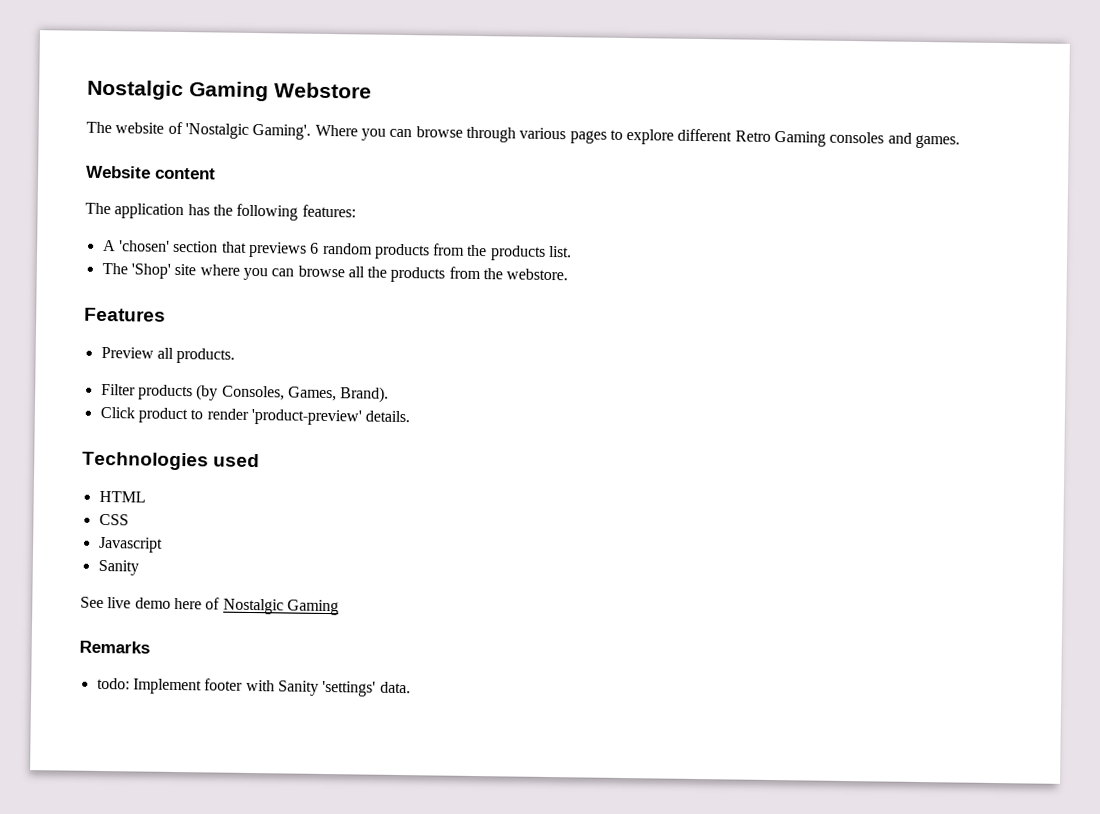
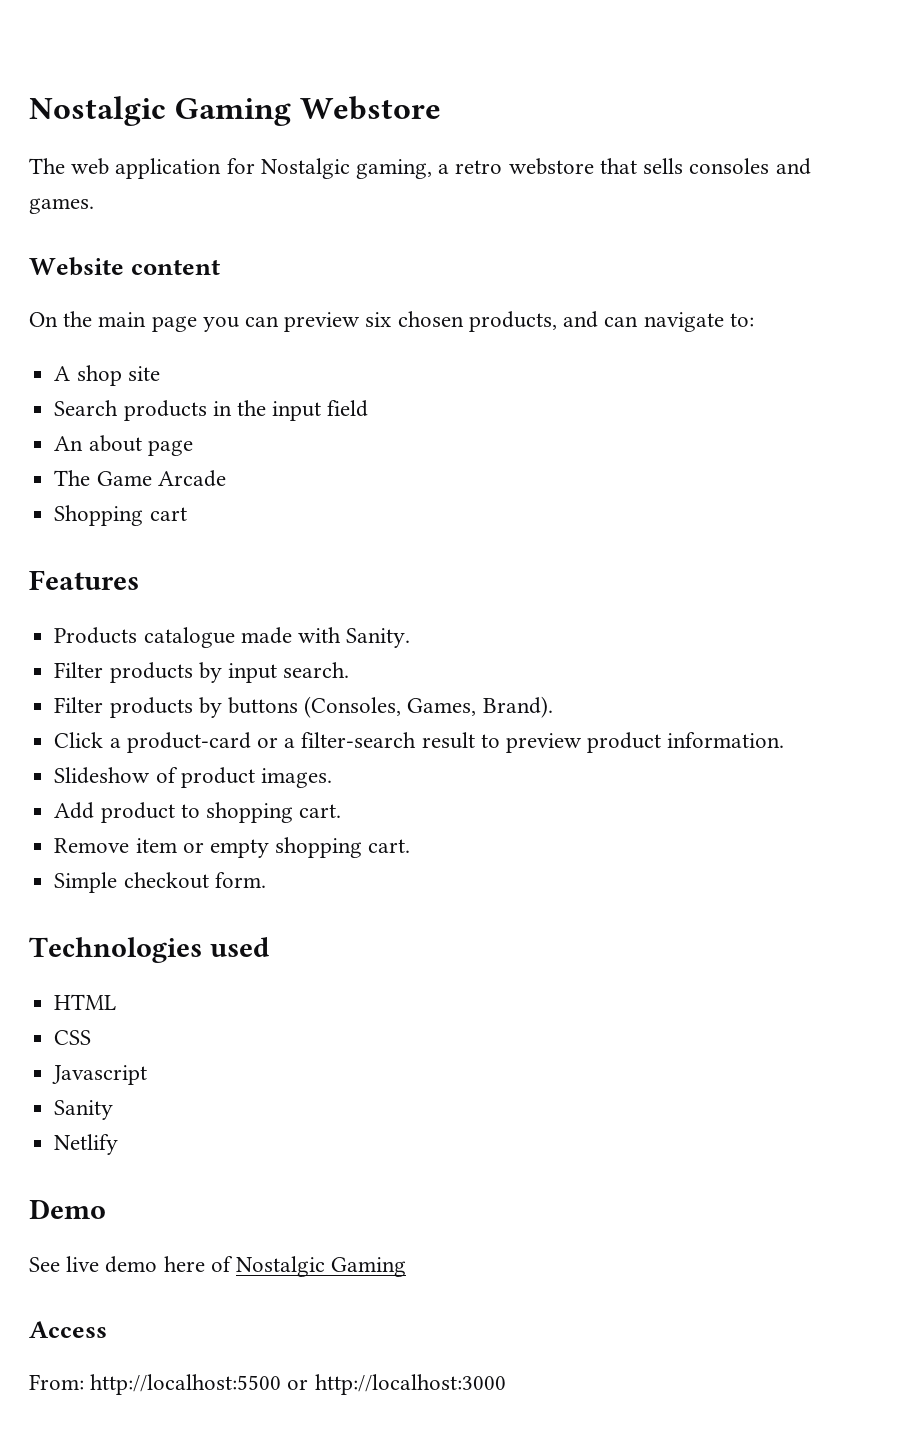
- The website of 'Nostalgic Gaming'. Where you can browse through various pages to explore different Retro Gaming consoles and games.
+ The web application for Nostalgic gaming, a retro webstore that sells consoles and games.
- The application has the following features:
- A 'chosen' section that previews 6 random products from the products list.
- The 'Shop' site where you can browse all the products from the webstore.
+ On the main page you can preview six chosen products, and can navigate to:
+ A shop site
+ Search products in the input field
+ An about page
+ The Game Arcade
+ Shopping cart
  Features
- Preview all products.
- Filter products (by Consoles, Games, Brand).
- Click product to render 'product-preview' details.
+ Products catalogue made with Sanity.
+ Filter products by input search.
+ Filter products by buttons (Consoles, Games, Brand).
+ Click a product-card or a filter-search result to preview product information.
+ Slideshow of product images.
+ Add product to shopping cart.
+ Remove item or empty shopping cart.
+ Simple checkout form.
+ Netlify
+ Demo
- Remarks
- todo: Implement footer with Sanity 'settings' data.
+ Access
+ From: http://localhost:5500 or http://localhost:3000

